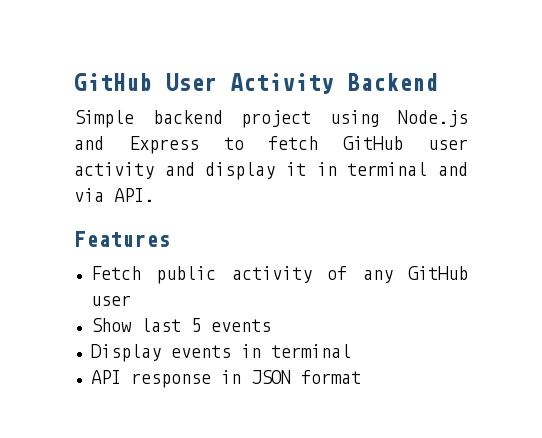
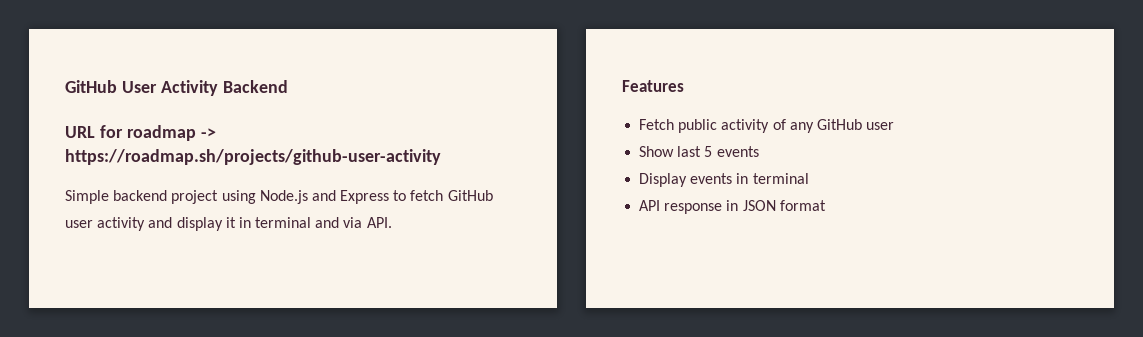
+ URL for roadmap -> https://roadmap.sh/projects/github-user-activity

